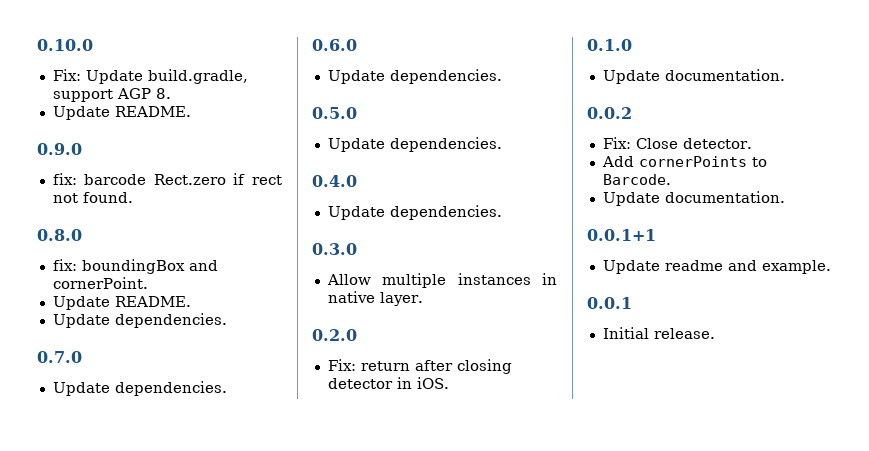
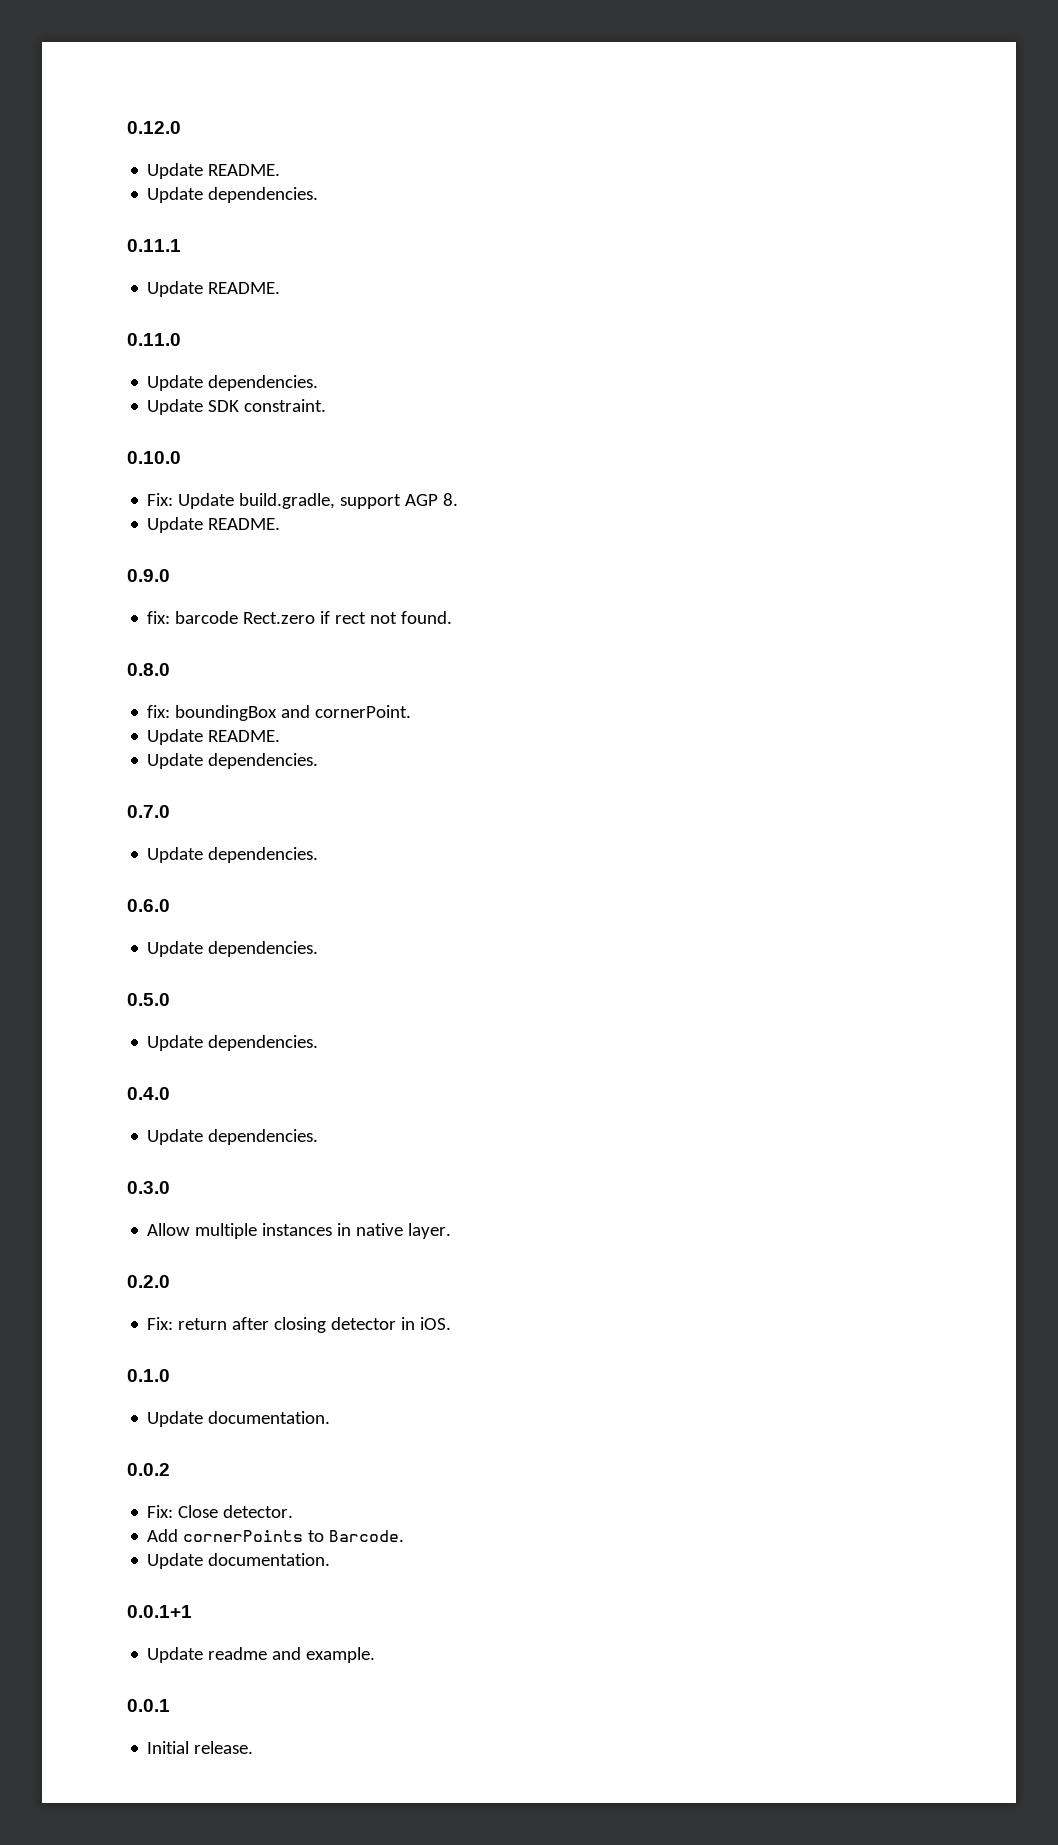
+ 0.12.0
+ Update README.
+ Update dependencies.
+ 0.11.1
+ Update README.
+ 0.11.0
+ Update dependencies.
+ Update SDK constraint.

